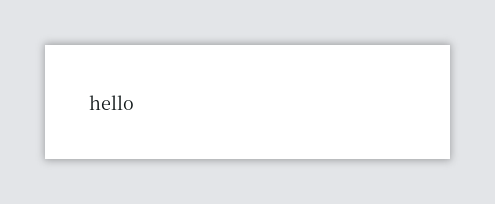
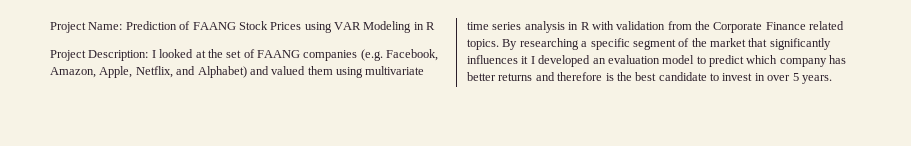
- hello
+ Project Name: Prediction of FAANG Stock Prices using VAR Modeling in R
+ Project Description: I looked at the set of FAANG companies (e.g. Facebook, Amazon, Apple, Netflix, and Alphabet) and valued them using multivariate time series analysis in R with validation from the Corporate Finance related topics. By researching a specific segment of the market that significantly influences it I developed an evaluation model to predict which company has better returns and therefore is the best candidate to invest in over 5 years.

